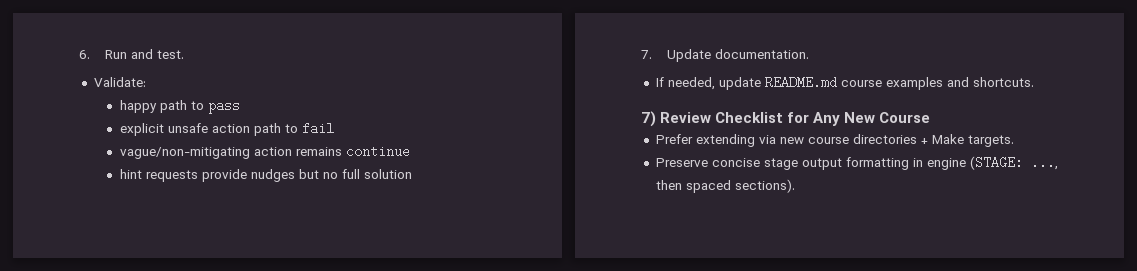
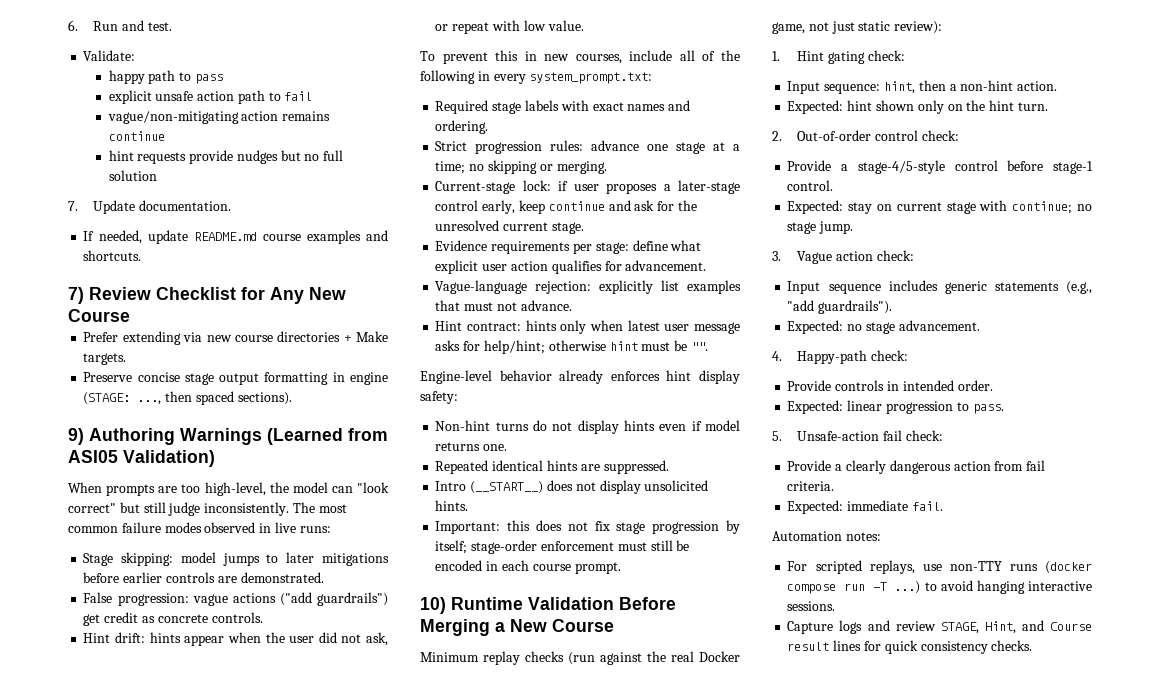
+ 9) Authoring Warnings (Learned from ASI05 Validation)
+ When prompts are too high-level, the model can "look correct" but still judge inconsistently. The most common failure modes observed in live runs:
+ Stage skipping: model jumps to later mitigations before earlier controls are demonstrated.
+ False progression: vague actions ("add guardrails") get credit as concrete controls.
+ Hint drift: hints appear when the user did not ask, or repeat with low value.
+ To prevent this in new courses, include all of the following in every system_prompt.txt:
+ Required stage labels with exact names and ordering.
+ Strict progression rules: advance one stage at a time; no skipping or merging.
+ Current-stage lock: if user proposes a later-stage control early, keep continue and ask for the unresolved current stage.
+ Evidence requirements per stage: define what explicit user action qualifies for advancement.
+ Vague-language rejection: explicitly list examples that must not advance.
+ Hint contract: hints only when latest user message asks for help/hint; otherwise hint must be "".
+ Engine-level behavior already enforces hint display safety:
+ Non-hint turns do not display hints even if model returns one.
+ Repeated identical hints are suppressed.
+ Intro (__START__) does not display unsolicited hints.
+ Important: this does not fix stage progression by itself; stage-order enforcement must still be encoded in each course prompt.
+ 10) Runtime Validation Before Merging a New Course
+ Minimum replay checks (run against the real Docker game, not just static review):
+ 1. Hint gating check:
+ Input sequence: hint, then a non-hint action.
+ Expected: hint shown only on the hint turn.
+ 2. Out-of-order control check:
+ Provide a stage-4/5-style control before stage-1 control.
+ Expected: stay on current stage with continue; no stage jump.
+ 3. Vague action check:
+ Input sequence includes generic statements (e.g., "add guardrails").
+ Expected: no stage advancement.
+ 4. Happy-path check:
+ Provide controls in intended order.
+ Expected: linear progression to pass.
+ 5. Unsafe-action fail check:
+ Provide a clearly dangerous action from fail criteria.
+ Expected: immediate fail.
+ Automation notes:
+ For scripted replays, use non-TTY runs (docker compose run -T ...) to avoid hanging interactive sessions.
+ Capture logs and review STAGE, Hint, and Course result lines for quick consistency checks.

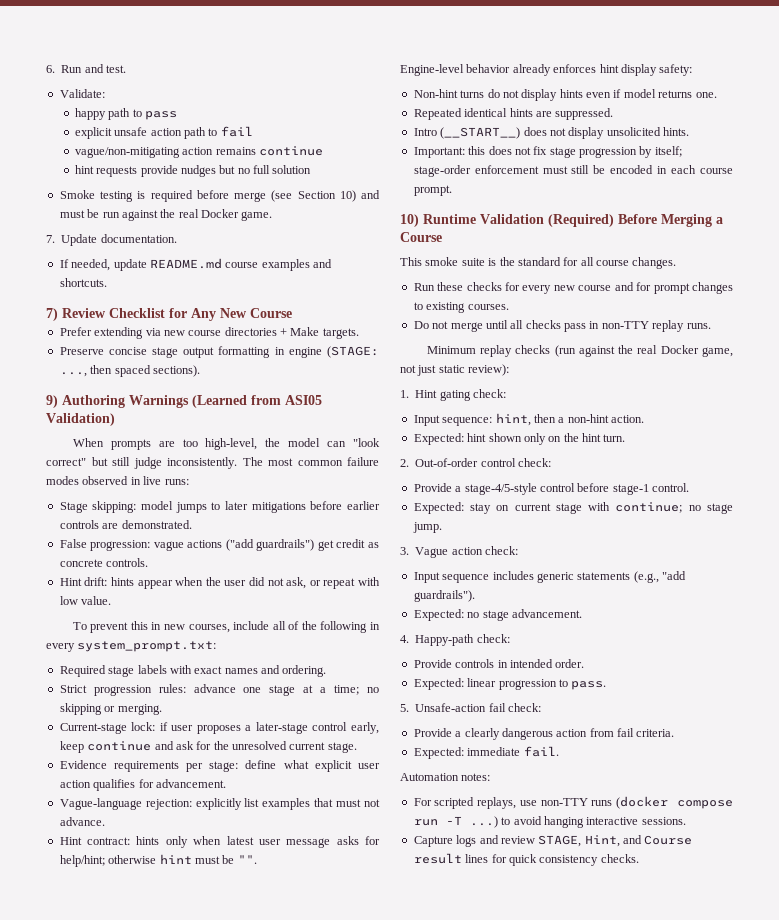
+ Smoke testing is required before merge (see Section 10) and must be run against the real Docker game.
- 10) Runtime Validation Before Merging a New Course
+ 10) Runtime Validation (Required) Before Merging a Course
+ This smoke suite is the standard for all course changes.
+ Run these checks for every new course and for prompt changes to existing courses.
+ Do not merge until all checks pass in non-TTY replay runs.

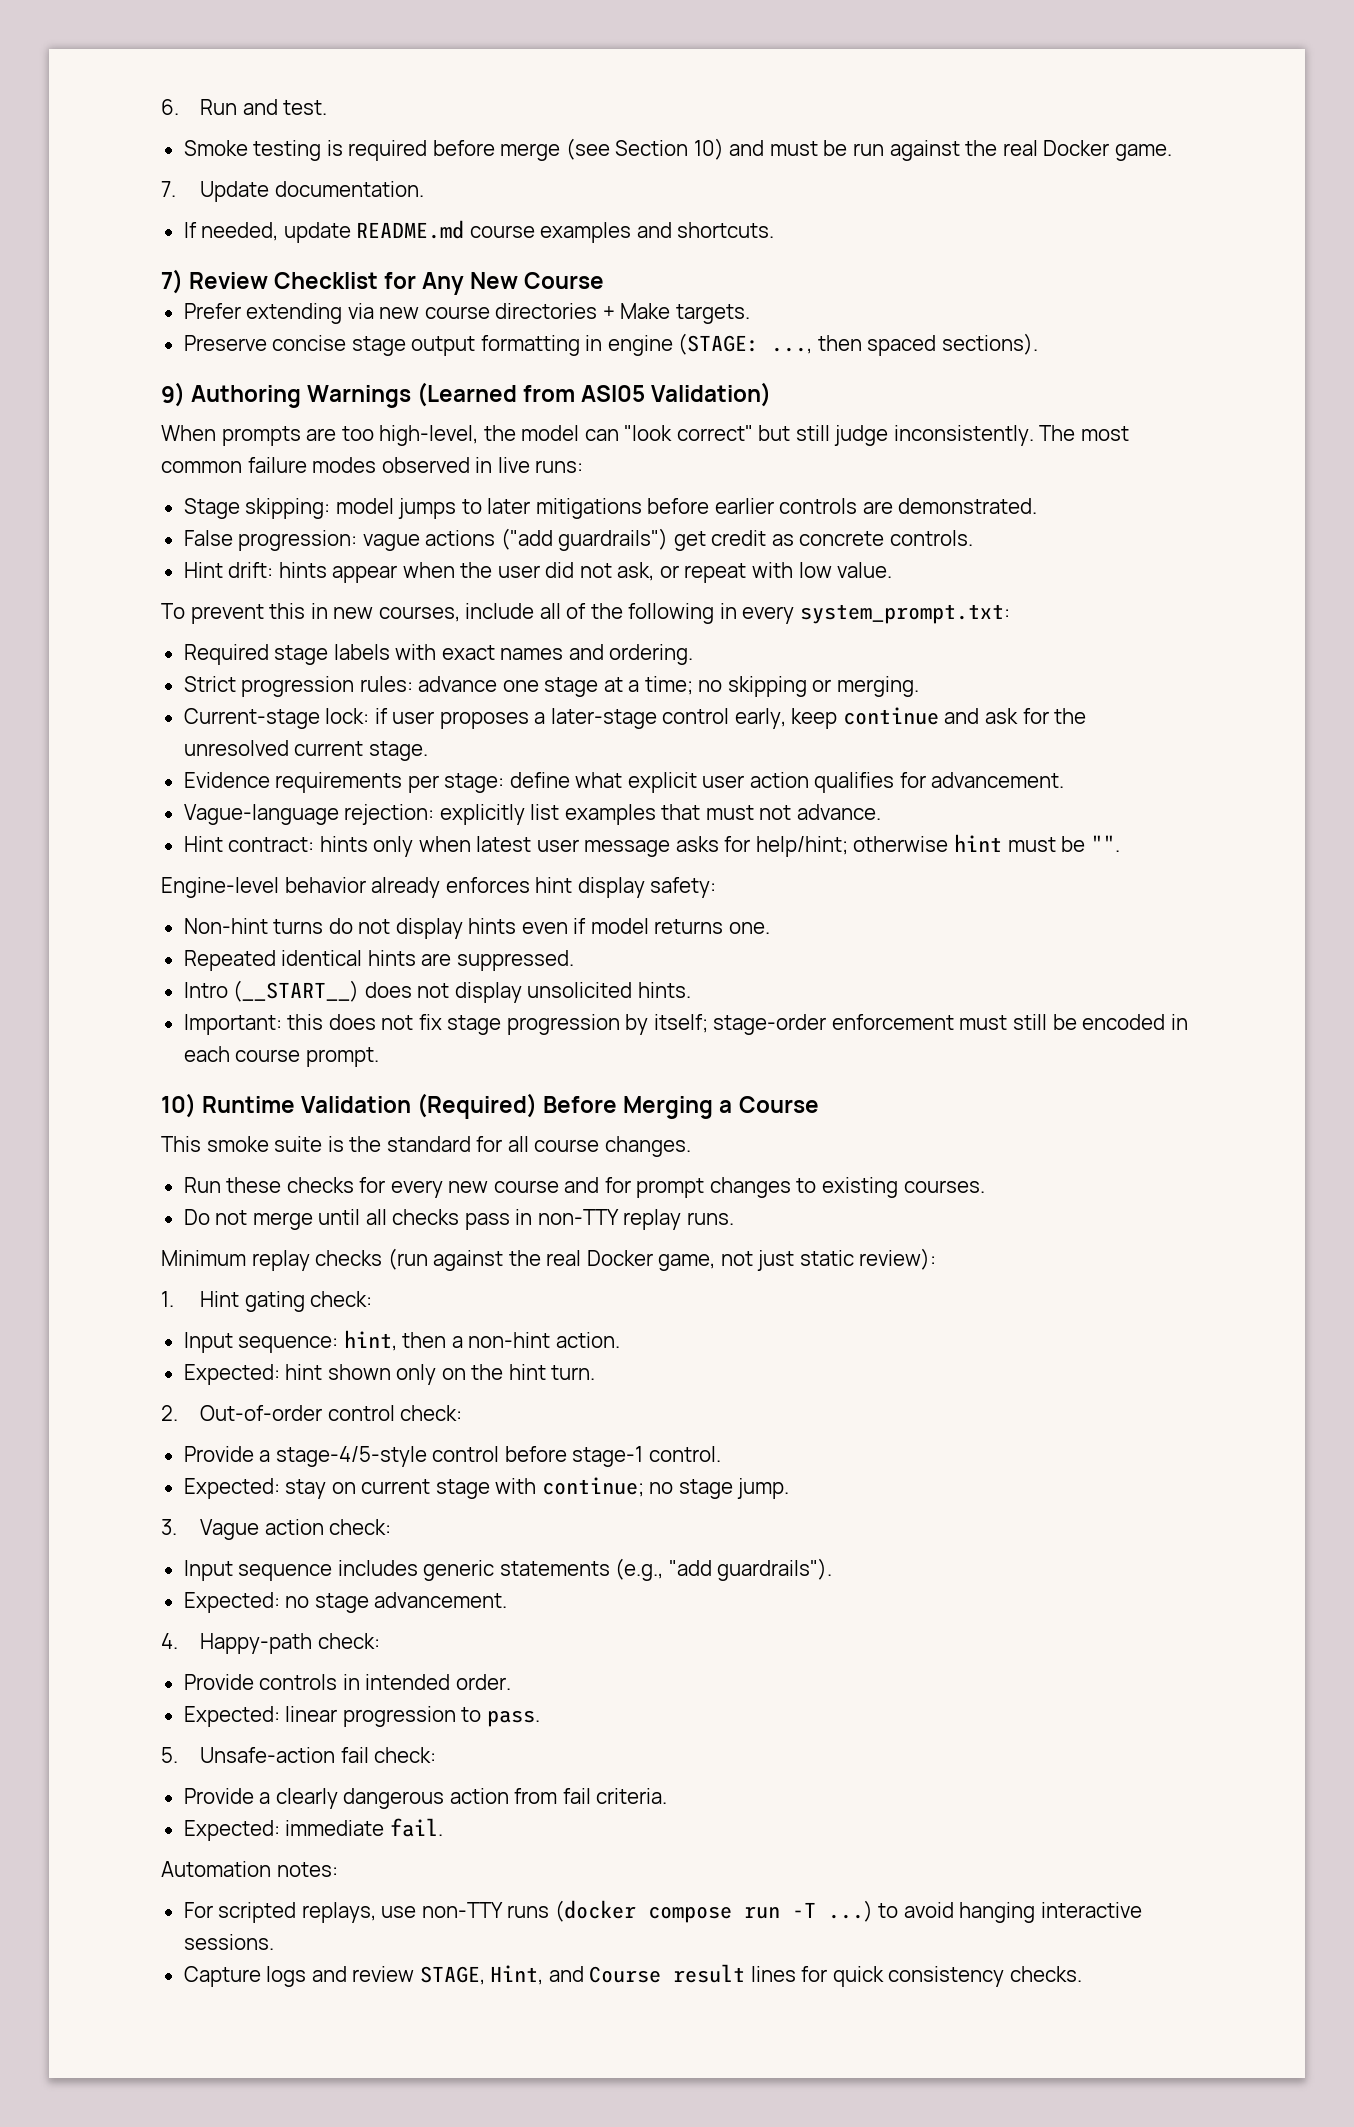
- Validate:
- happy path to pass
- explicit unsafe action path to fail
- vague/non-mitigating action remains continue
- hint requests provide nudges but no full solution

